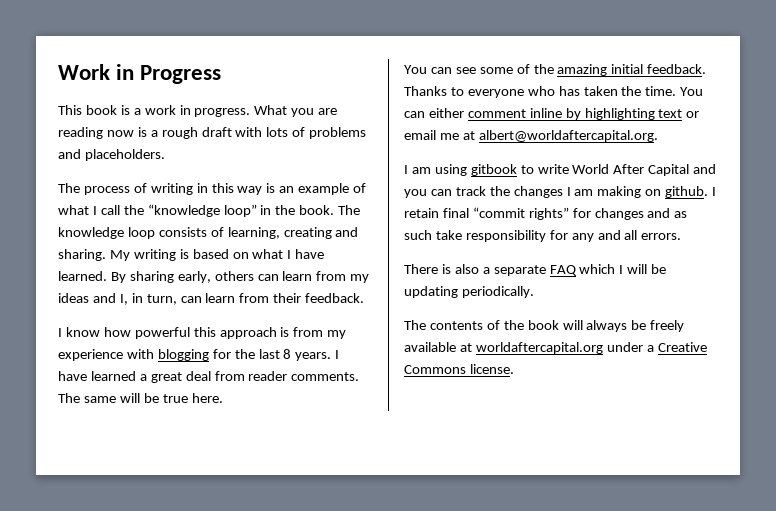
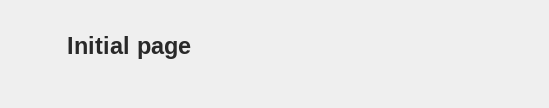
- Work in Progress
- This book is a work in progress. What you are reading now is a rough draft with lots of problems and placeholders.
- The process of writing in this way is an example of what I call the “knowledge loop” in the book. The knowledge loop consists of learning, creating and sharing. My writing is based on what I have learned. By sharing early, others can learn from my ideas and I, in turn, can learn from their feedback.
- I know how powerful this approach is from my experience with blogging for the last 8 years. I have learned a great deal from reader comments. The same will be true here.
- You can see some of the amazing initial feedback. Thanks to everyone who has taken the time. You can either comment inline by highlighting text or email me at albert@worldaftercapital.org.
- I am using gitbook to write World After Capital and you can track the changes I am making on github. I retain final “commit rights” for changes and as such take responsibility for any and all errors.
- There is also a separate FAQ which I will be updating periodically.
- The contents of the book will always be freely available at worldaftercapital.org under a Creative Commons license.
+ Initial page

